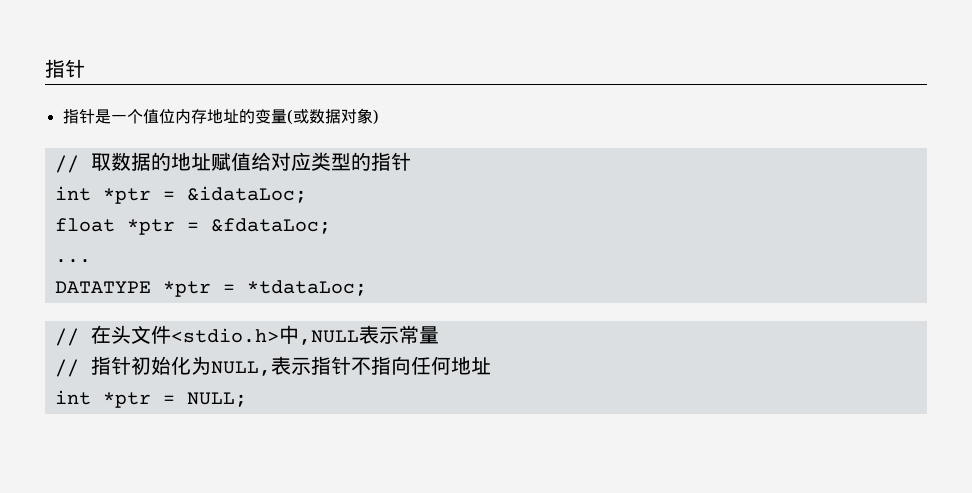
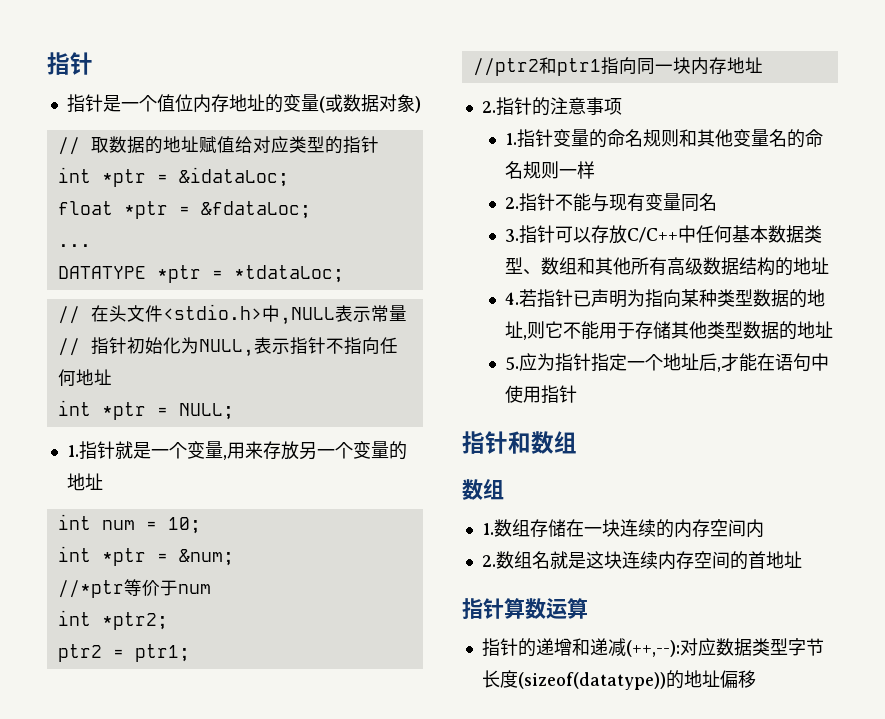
+ 1.指针就是一个变量,用来存放另一个变量的地址
+ int num = 10;
+ int *ptr = &num;
+ //*ptr等价于num
+ int *ptr2;
+ ptr2 = ptr1;
+ //ptr2和ptr1指向同一块内存地址
+ 2.指针的注意事项
+ 1.指针变量的命名规则和其他变量名的命名规则一样
+ 2.指针不能与现有变量同名
+ 3.指针可以存放C/C++中任何基本数据类型、数组和其他所有高级数据结构的地址
+ 4.若指针已声明为指向某种类型数据的地址,则它不能用于存储其他类型数据的地址
+ 5.应为指针指定一个地址后,才能在语句中使用指针
+ 指针和数组
+ 数组
+ 1.数组存储在一块连续的内存空间内
+ 2.数组名就是这块连续内存空间的首地址
+ 指针算数运算
+ 指针的递增和递减(++,--):对应数据类型字节长度(sizeof(datatype))的地址偏移

